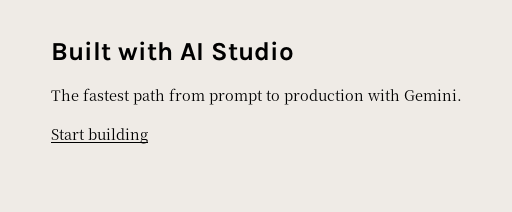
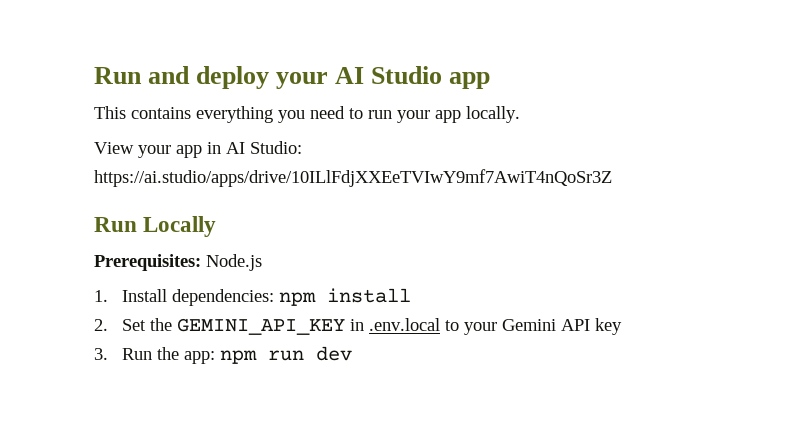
- Built with AI Studio
- The fastest path from prompt to production with Gemini.
- Start building
+ Run and deploy your AI Studio app
+ This contains everything you need to run your app locally.
+ View your app in AI Studio: https://ai.studio/apps/drive/10ILlFdjXXEeTVIwY9mf7AwiT4nQoSr3Z
+ Run Locally
+ Prerequisites: Node.js
+ 1. Install dependencies: npm install
+ 2. Set the GEMINI_API_KEY in .env.local to your Gemini API key
+ 3. Run the app: npm run dev

